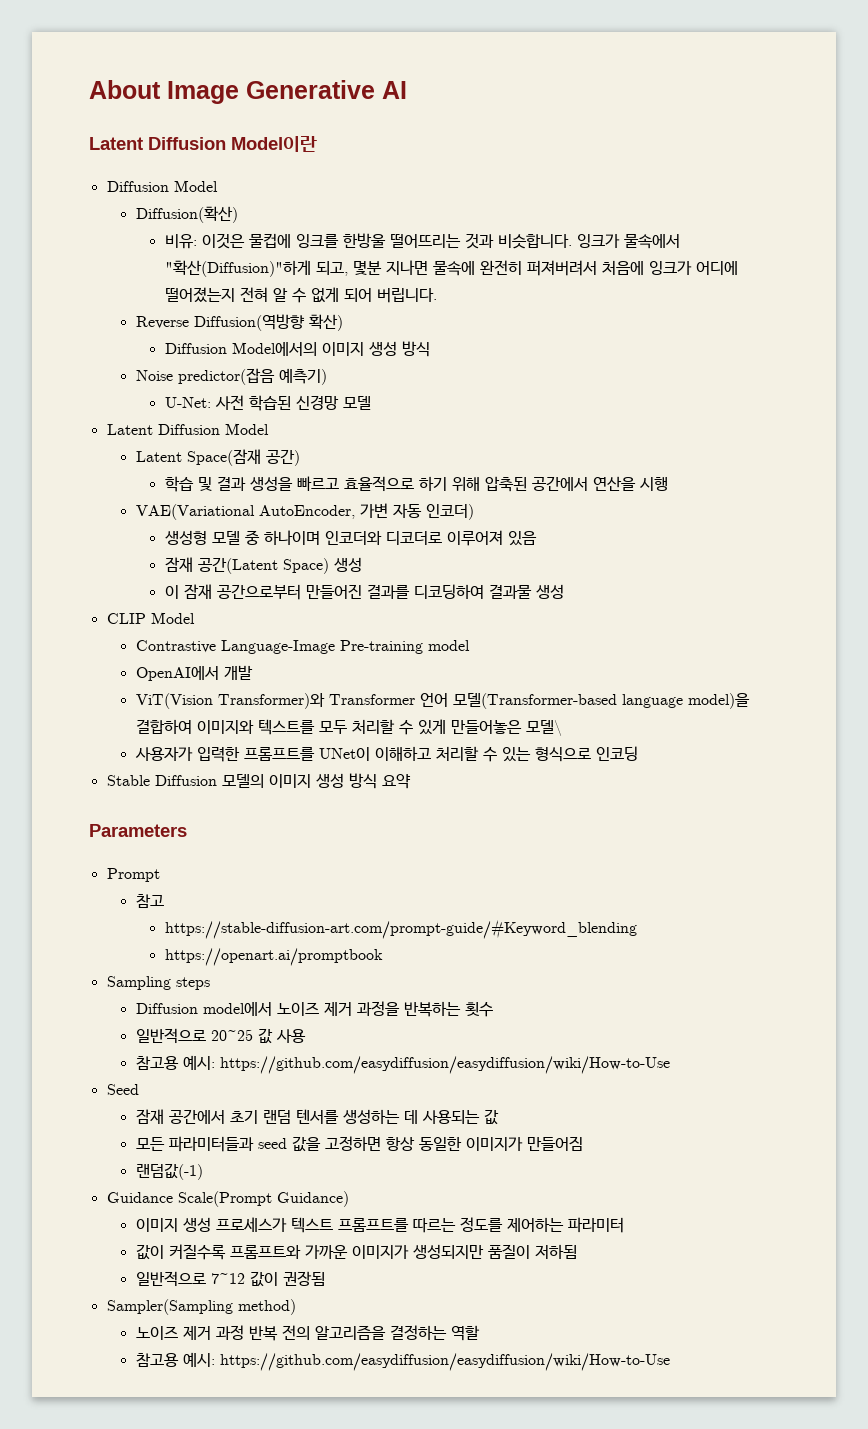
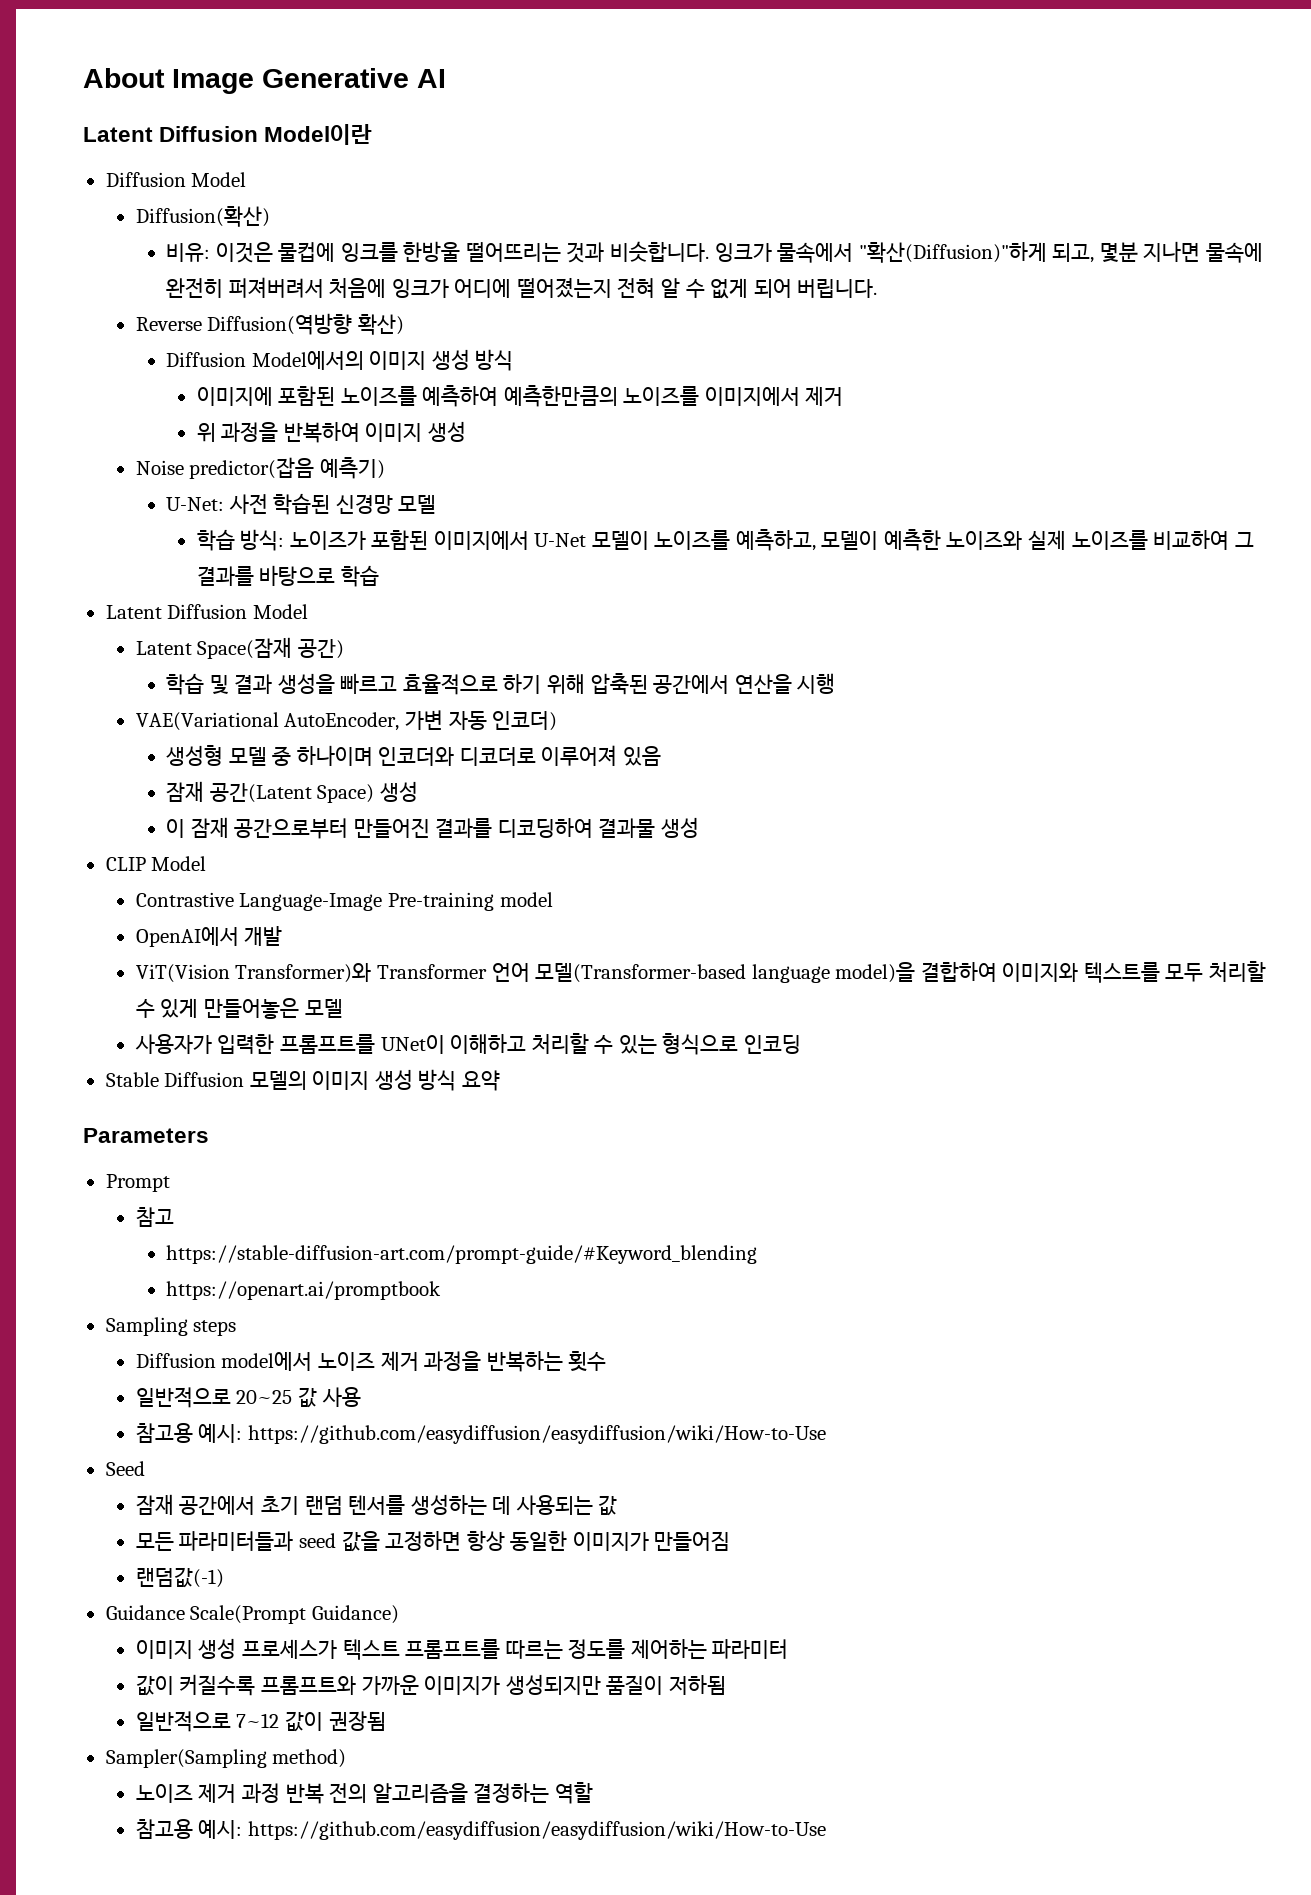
+ 이미지에 포함된 노이즈를 예측하여 예측한만큼의 노이즈를 이미지에서 제거
+ 위 과정을 반복하여 이미지 생성
+ 학습 방식: 노이즈가 포함된 이미지에서 U-Net 모델이 노이즈를 예측하고, 모델이 예측한 노이즈와 실제 노이즈를 비교하여 그 결과를 바탕으로 학습
- ViT(Vision Transformer)와 Transformer 언어 모델(Transformer-based language model)을 결합하여 이미지와 텍스트를 모두 처리할 수 있게 만들어놓은 모델\
+ ViT(Vision Transformer)와 Transformer 언어 모델(Transformer-based language model)을 결합하여 이미지와 텍스트를 모두 처리할 수 있게 만들어놓은 모델

